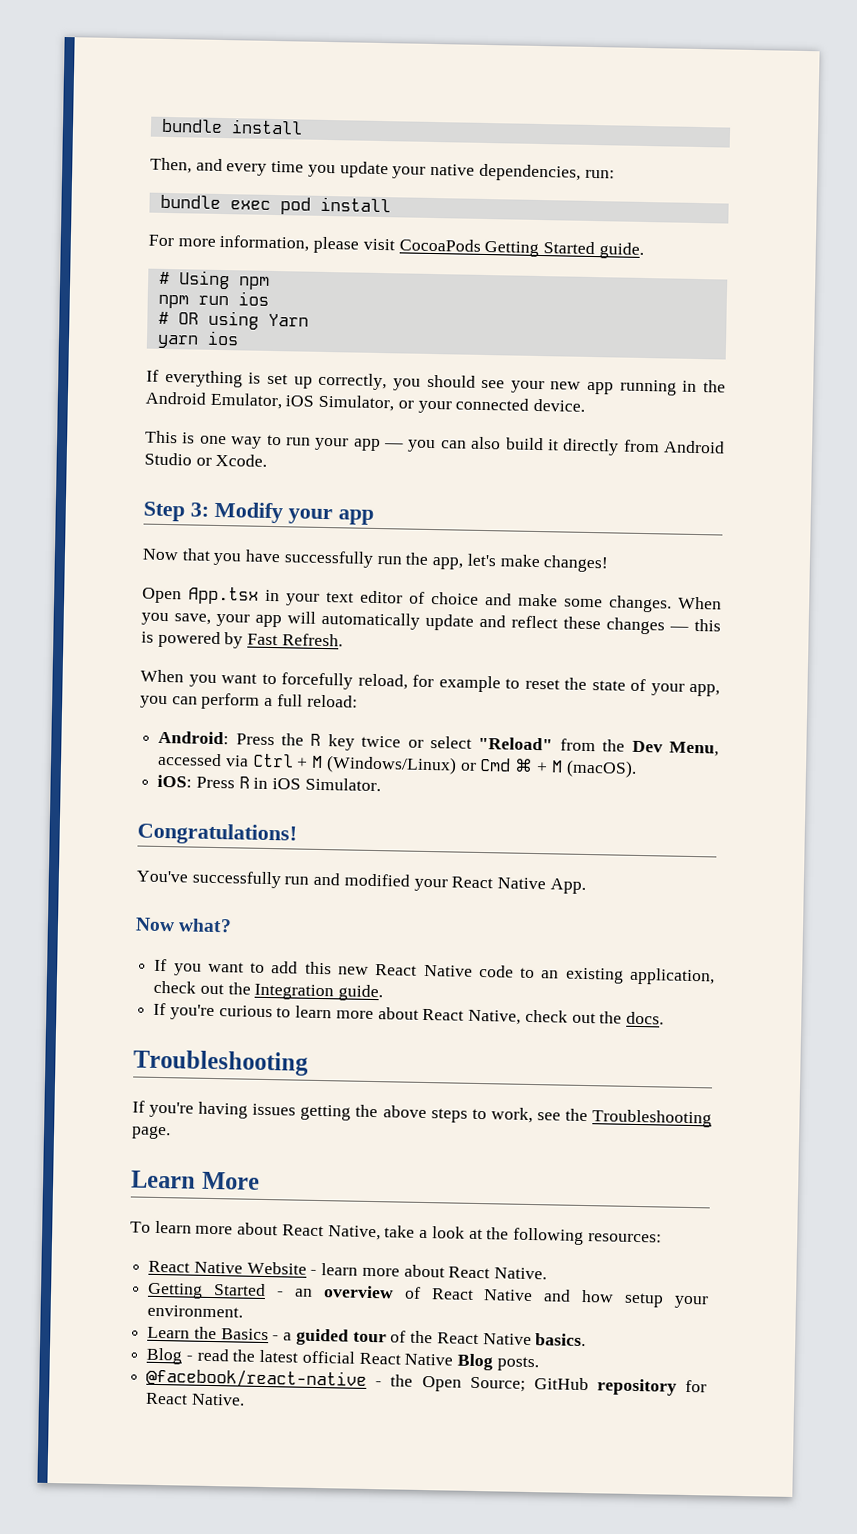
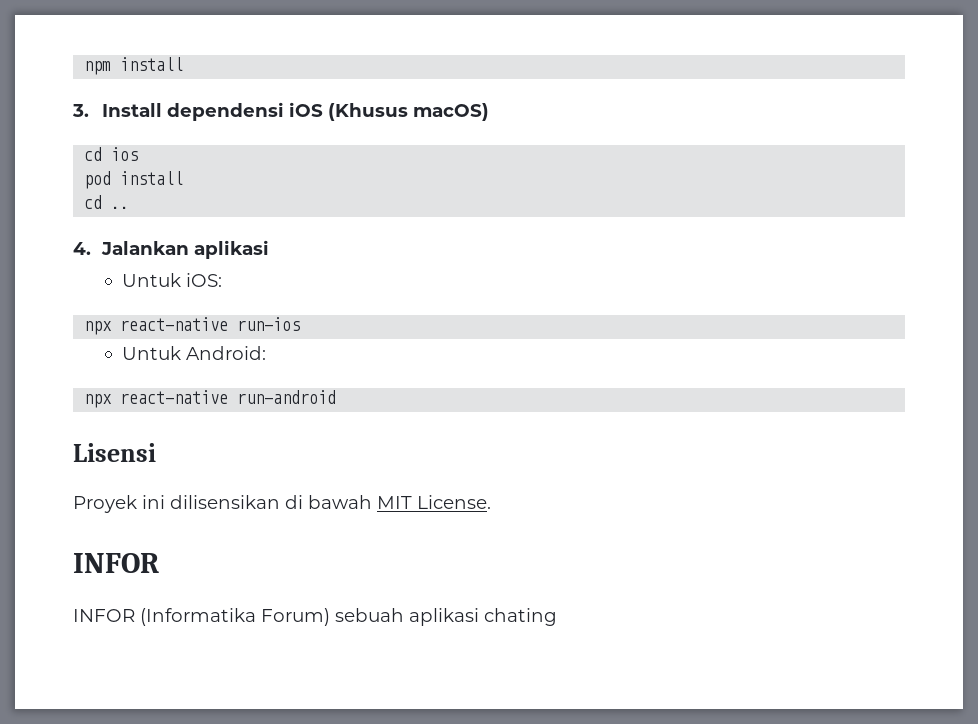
- bundle install
- Then, and every time you update your native dependencies, run:
- bundle exec pod install
- For more information, please visit CocoaPods Getting Started guide.
- # Using npm
- npm run ios
- # OR using Yarn
- yarn ios
- If everything is set up correctly, you should see your new app running in the Android Emulator, iOS Simulator, or your connected device.
- This is one way to run your app — you can also build it directly from Android Studio or Xcode.
- Step 3: Modify your app
- Now that you have successfully run the app, let's make changes!
- Open App.tsx in your text editor of choice and make some changes. When you save, your app will automatically update and reflect these changes — this is powered by Fast Refresh.
- When you want to forcefully reload, for example to reset the state of your app, you can perform a full reload:
- Android: Press the R key twice or select "Reload" from the Dev Menu, accessed via Ctrl + M (Windows/Linux) or Cmd ⌘ + M (macOS).
- iOS: Press R in iOS Simulator.
- Congratulations!
- You've successfully run and modified your React Native App.
- Now what?
- If you want to add this new React Native code to an existing application, check out the Integration guide.
- If you're curious to learn more about React Native, check out the docs.
- Troubleshooting
- If you're having issues getting the above steps to work, see the Troubleshooting page.
- Learn More
- To learn more about React Native, take a look at the following resources:
- React Native Website - learn more about React Native.
- Getting Started - an overview of React Native and how setup your environment.
- Learn the Basics - a guided tour of the React Native basics.
- Blog - read the latest official React Native Blog posts.
- @facebook/react-native - the Open Source; GitHub repository for React Native.
+ npm install
+ 3. Install dependensi iOS (Khusus macOS)
+ cd ios
+ pod install
+ cd ..
+ 4. Jalankan aplikasi
+ Untuk iOS:
+ npx react-native run-ios
+ Untuk Android:
+ npx react-native run-android
+ Lisensi
+ Proyek ini dilisensikan di bawah MIT License.
+ INFOR
+ INFOR (Informatika Forum) sebuah aplikasi chating

